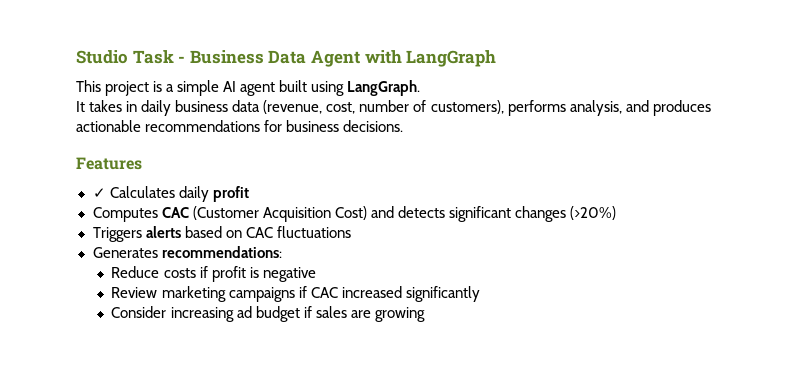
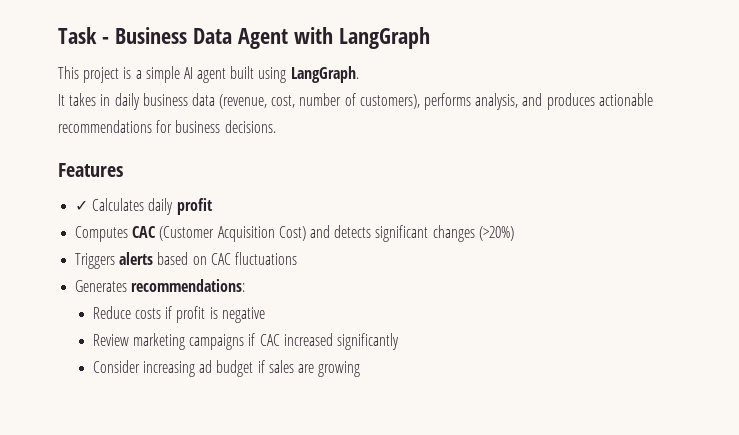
- Studio Task - Business Data Agent with LangGraph
+ Task - Business Data Agent with LangGraph

